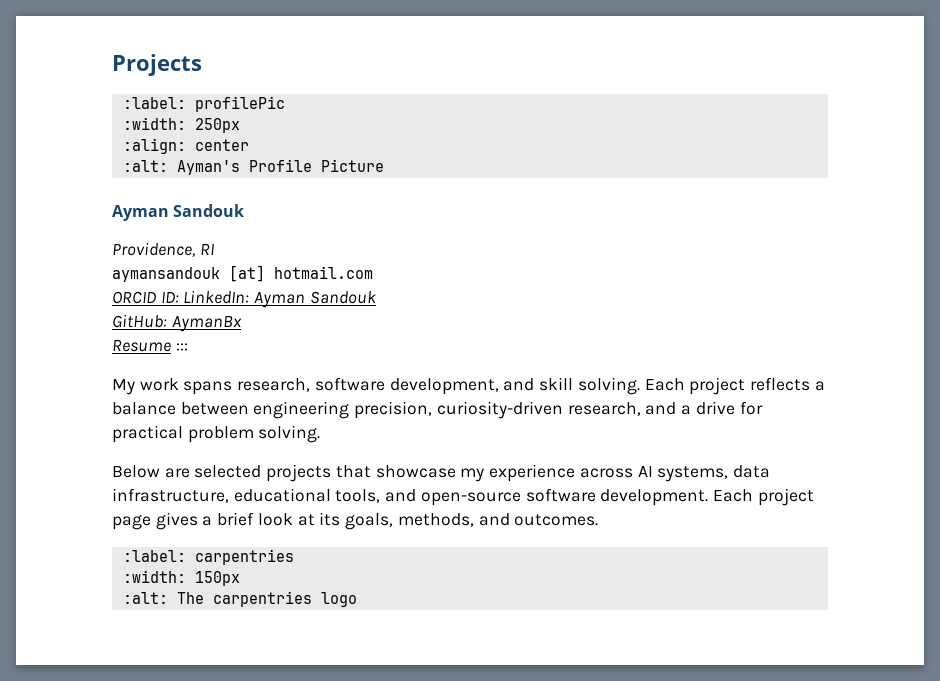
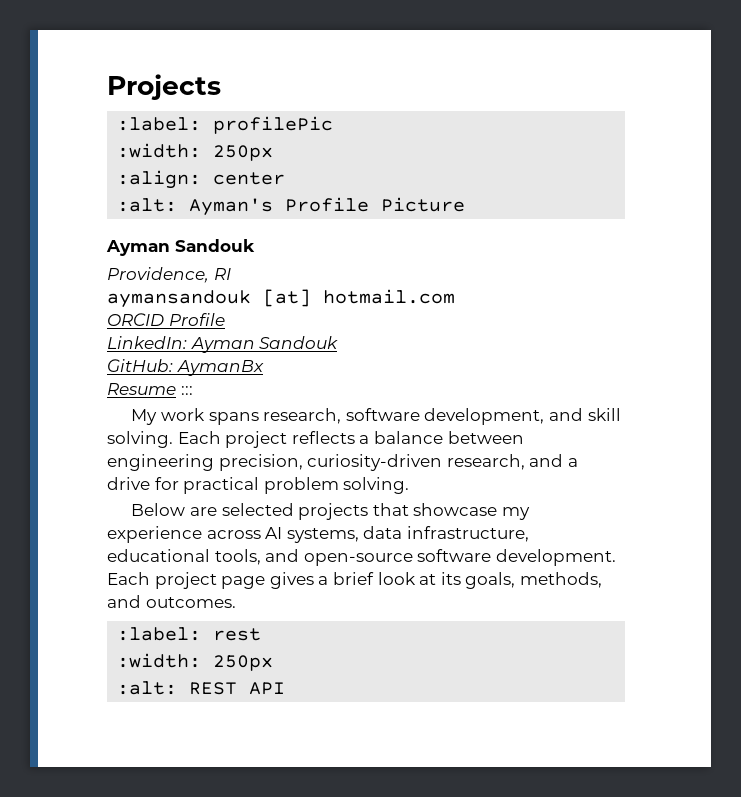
- ORCID ID: LinkedIn: Ayman Sandouk
+ ORCID Profile
+ LinkedIn: Ayman Sandouk
- :label: carpentries
- :width: 150px
- :alt: The carpentries logo
+ :label: rest
+ :width: 250px
+ :alt: REST API

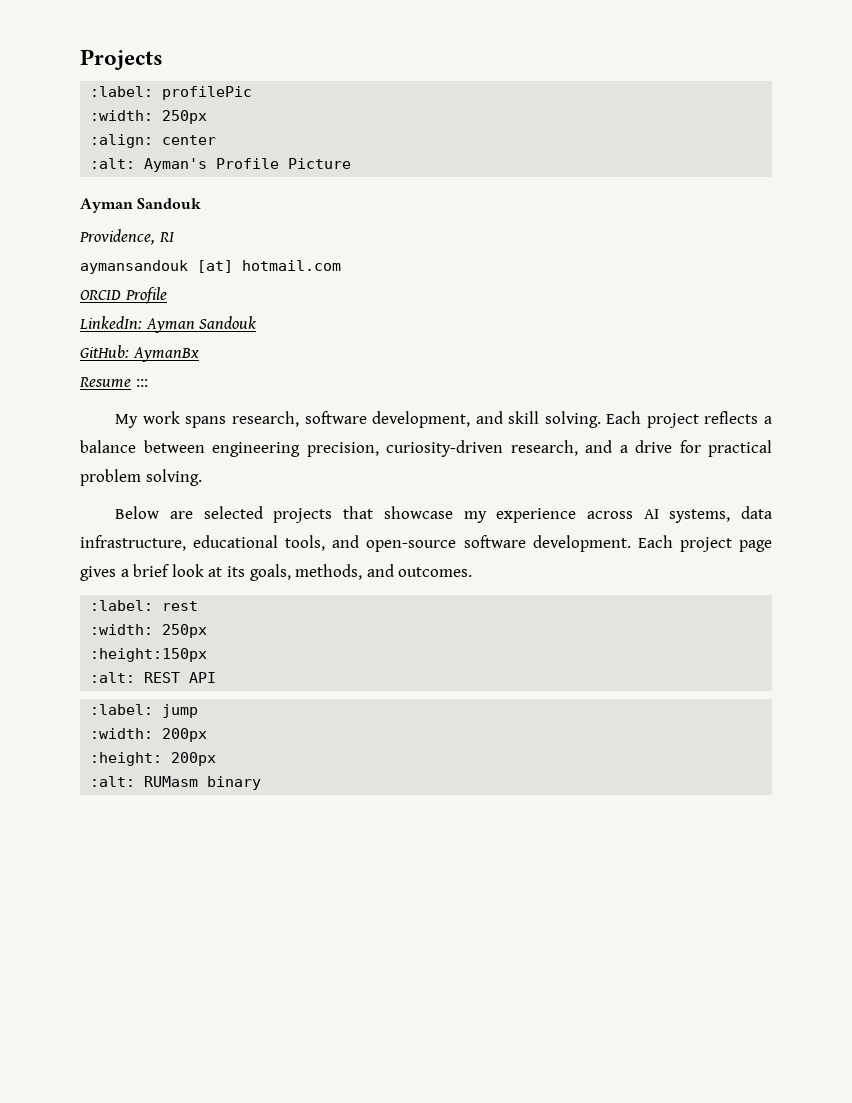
+ :height:150px
+ :label: jump
+ :width: 200px
+ :height: 200px
+ :alt: RUMasm binary

